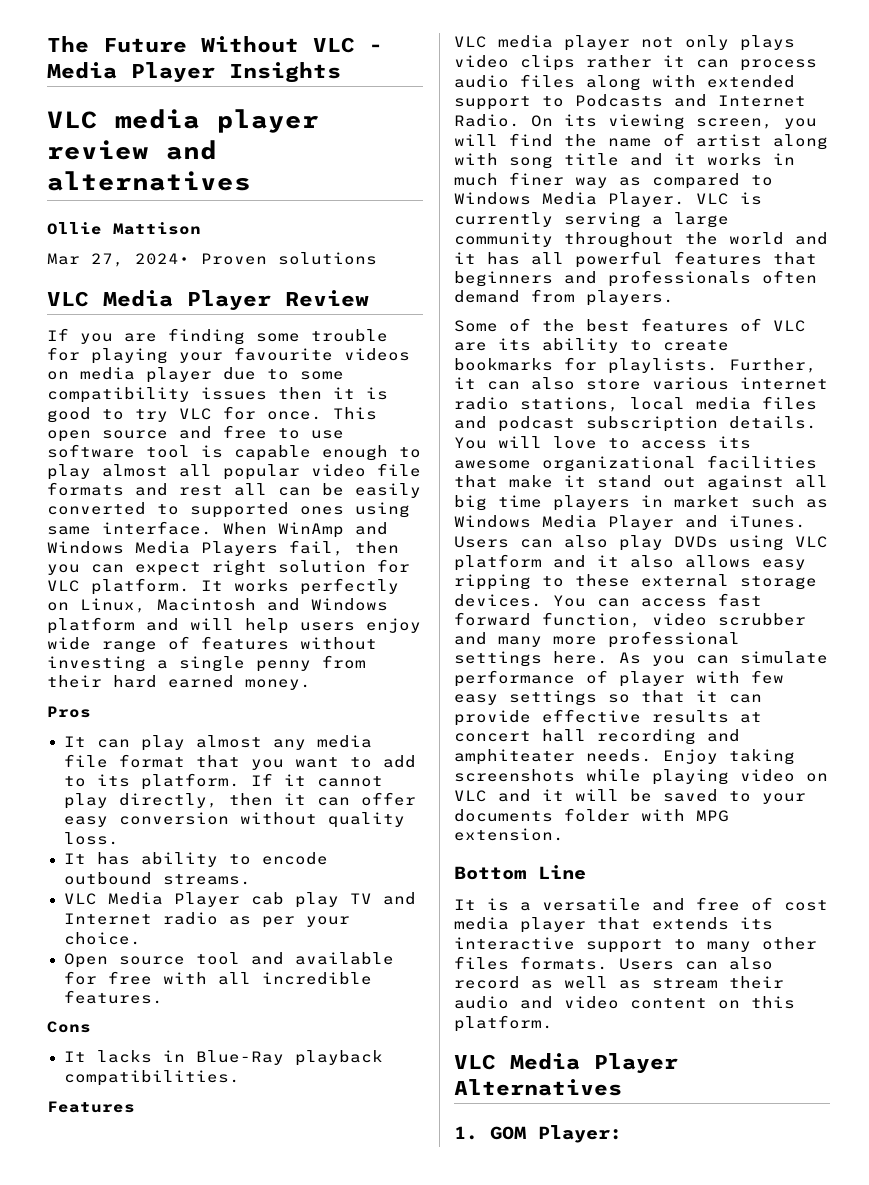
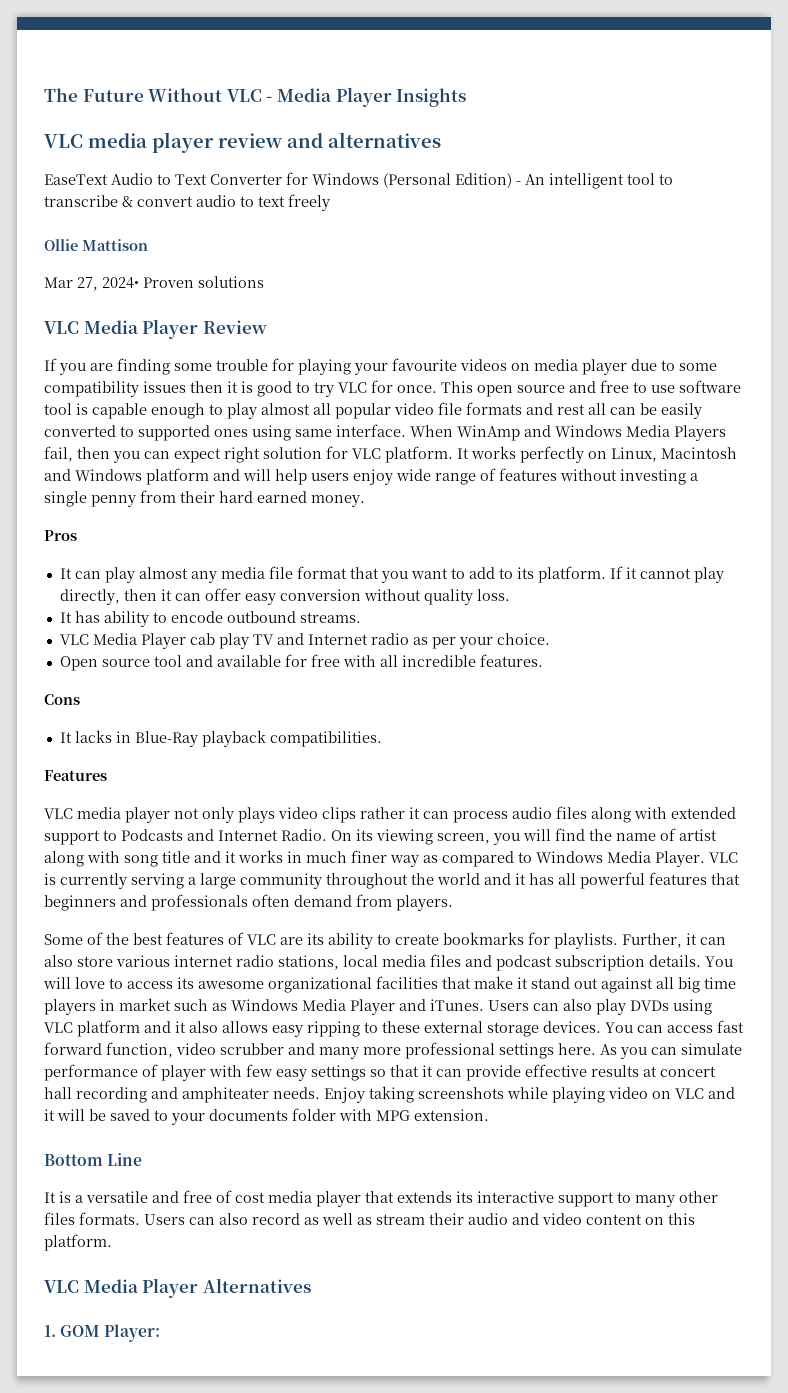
+ EaseText Audio to Text Converter for Windows (Personal Edition) - An intelligent tool to transcribe & convert audio to text freely

